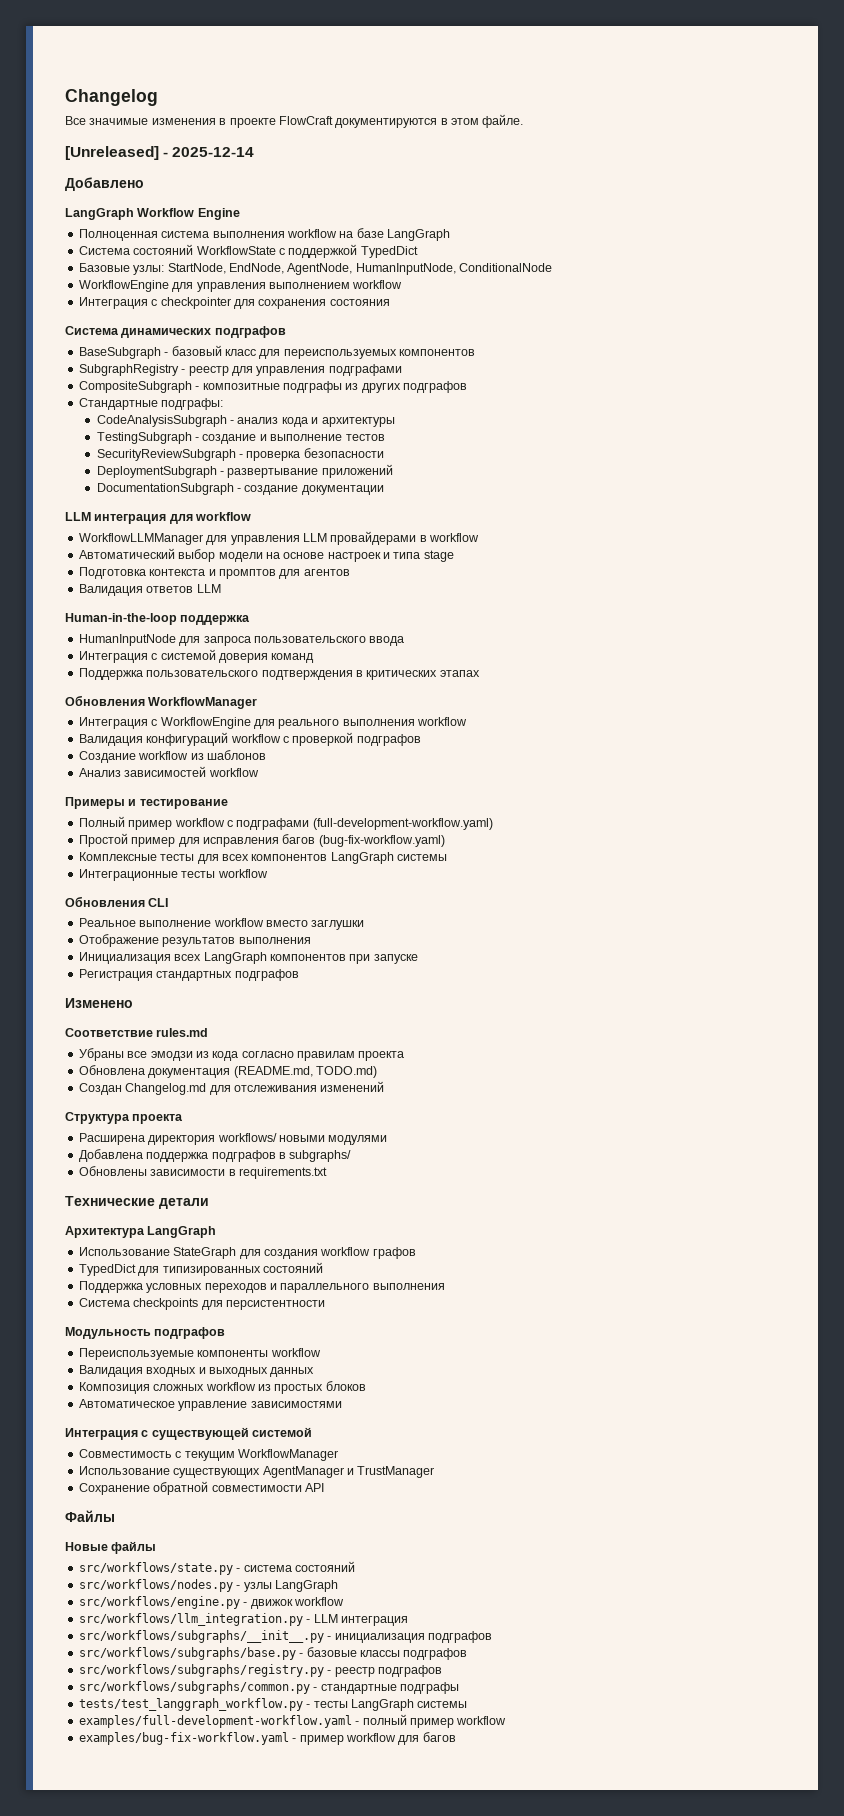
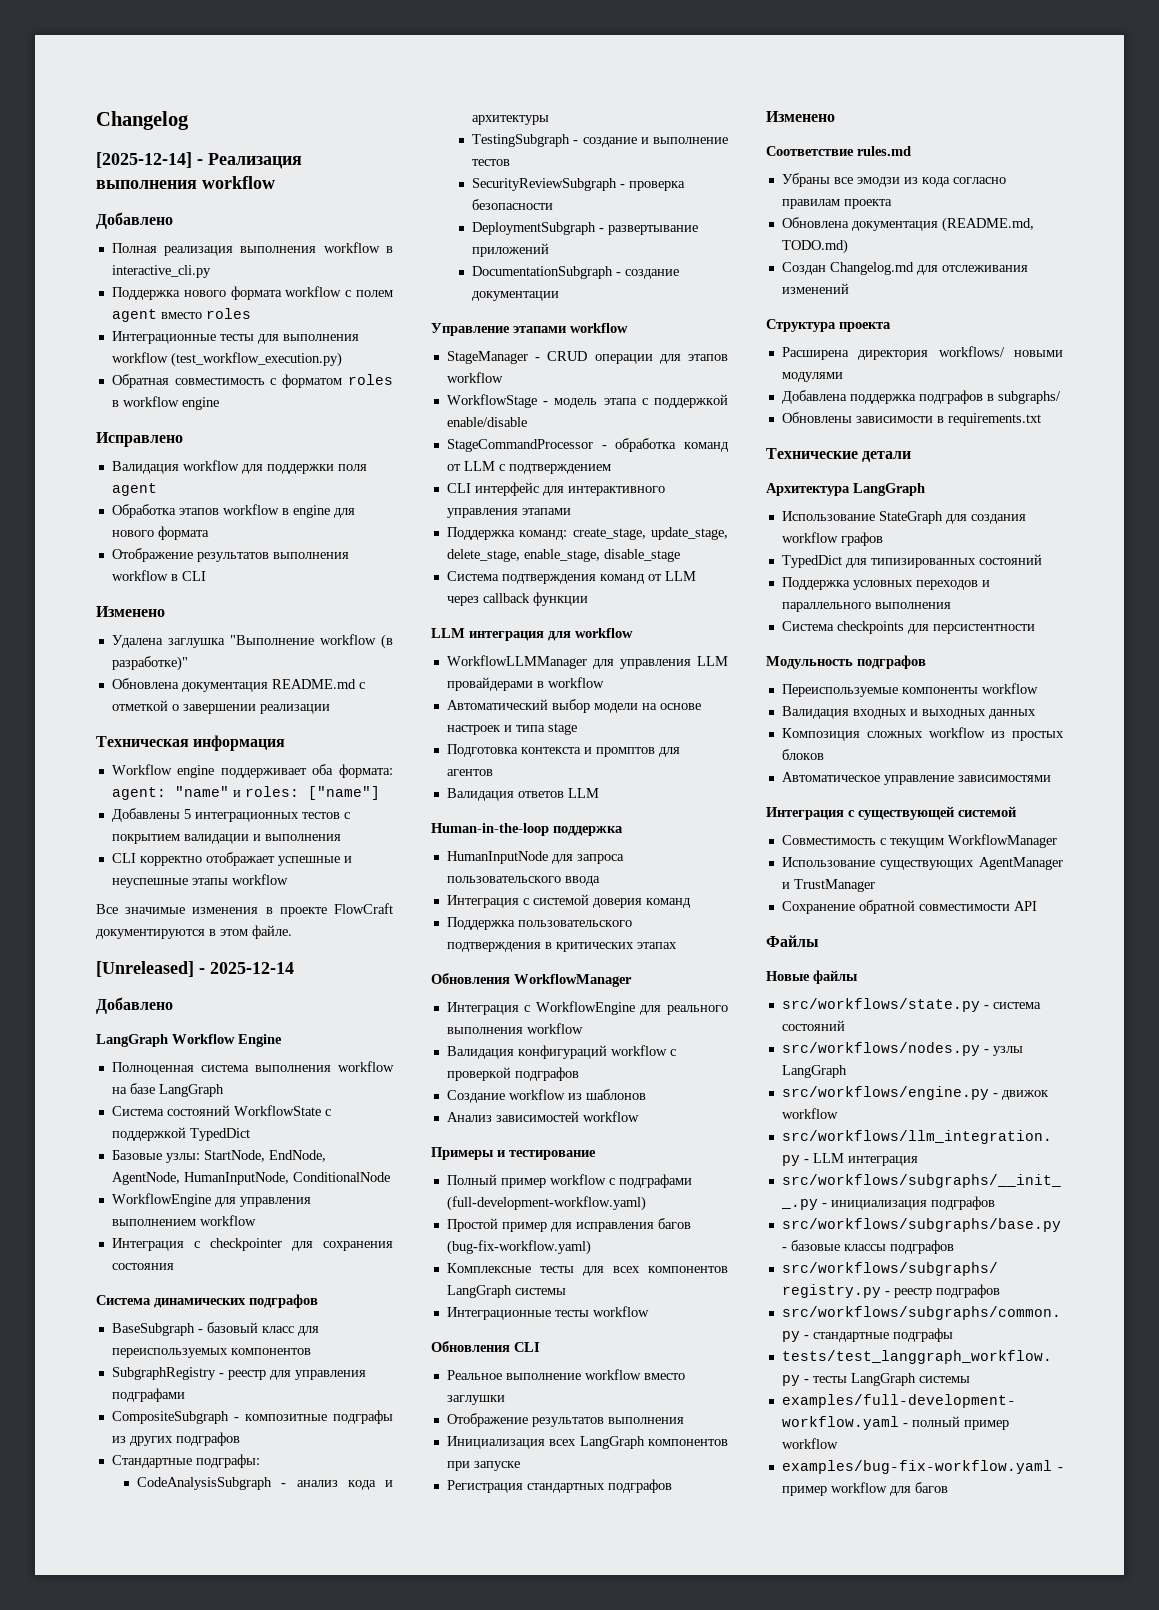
+ [2025-12-14] - Реализация выполнения workflow
+ Добавлено
+ Полная реализация выполнения workflow в interactive_cli.py
+ Поддержка нового формата workflow с полем agent вместо roles
+ Интеграционные тесты для выполнения workflow (test_workflow_execution.py)
+ Обратная совместимость с форматом roles в workflow engine
+ Исправлено
+ Валидация workflow для поддержки поля agent
+ Обработка этапов workflow в engine для нового формата
+ Отображение результатов выполнения workflow в CLI
+ Изменено
+ Удалена заглушка "Выполнение workflow (в разработке)"
+ Обновлена документация README.md с отметкой о завершении реализации
+ Техническая информация
+ Workflow engine поддерживает оба формата: agent: "name" и roles: ["name"]
+ Добавлены 5 интеграционных тестов с покрытием валидации и выполнения
+ CLI корректно отображает успешные и неуспешные этапы workflow
+ Управление этапами workflow
+ StageManager - CRUD операции для этапов workflow
+ WorkflowStage - модель этапа с поддержкой enable/disable
+ StageCommandProcessor - обработка команд от LLM с подтверждением
+ CLI интерфейс для интерактивного управления этапами
+ Поддержка команд: create_stage, update_stage, delete_stage, enable_stage, disable_stage
+ Система подтверждения команд от LLM через callback функции

